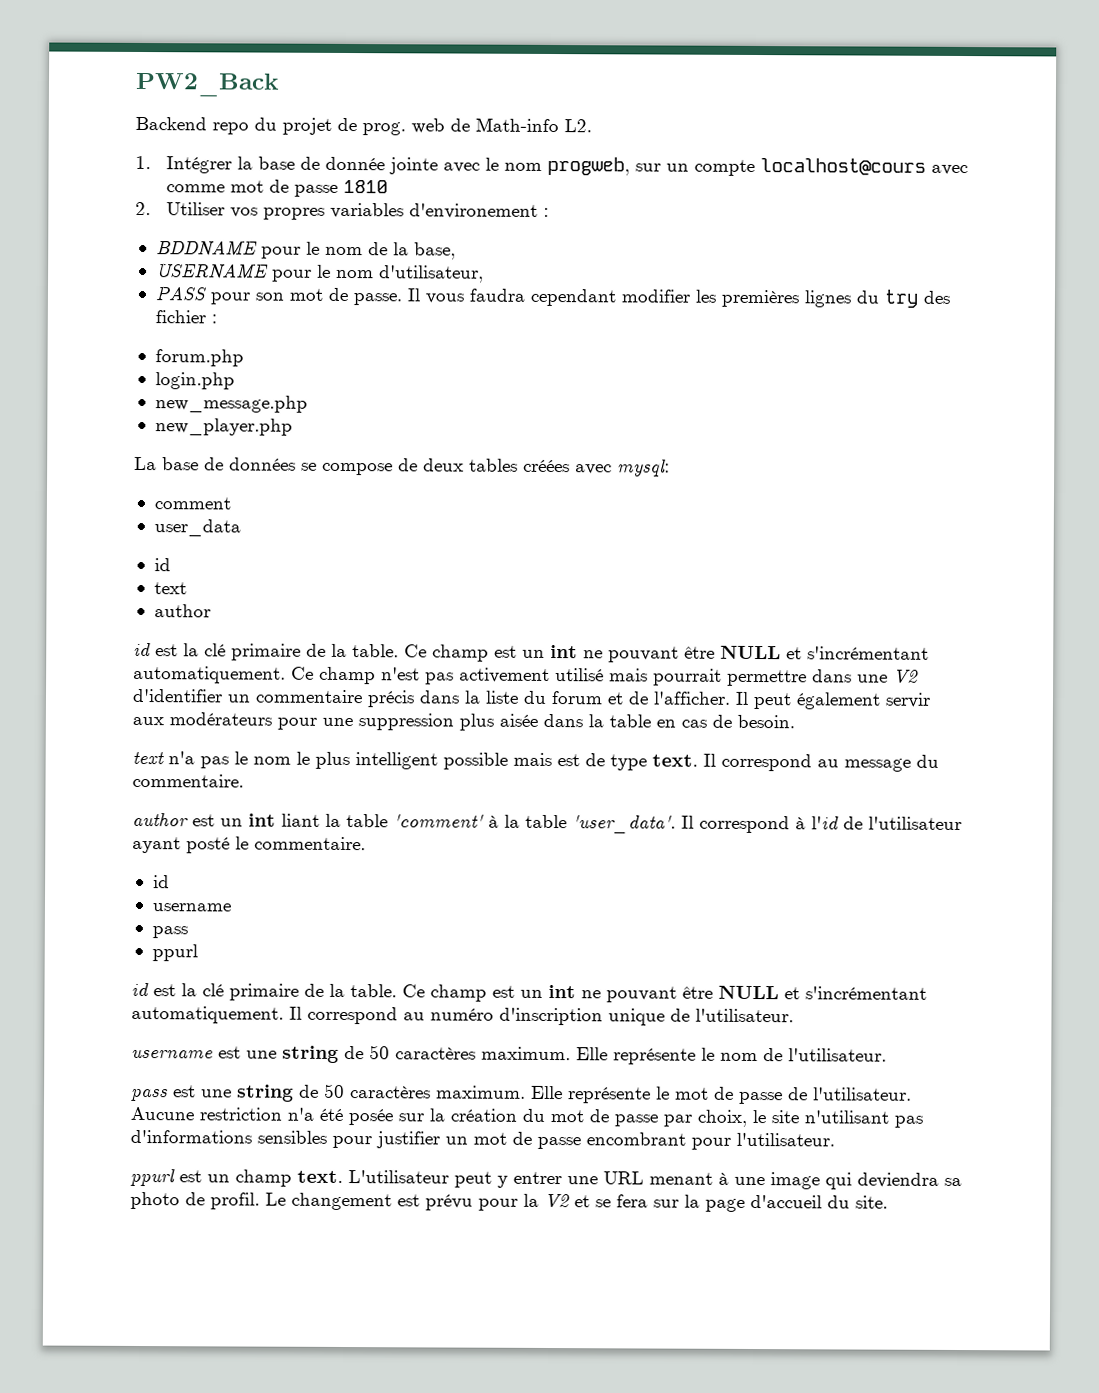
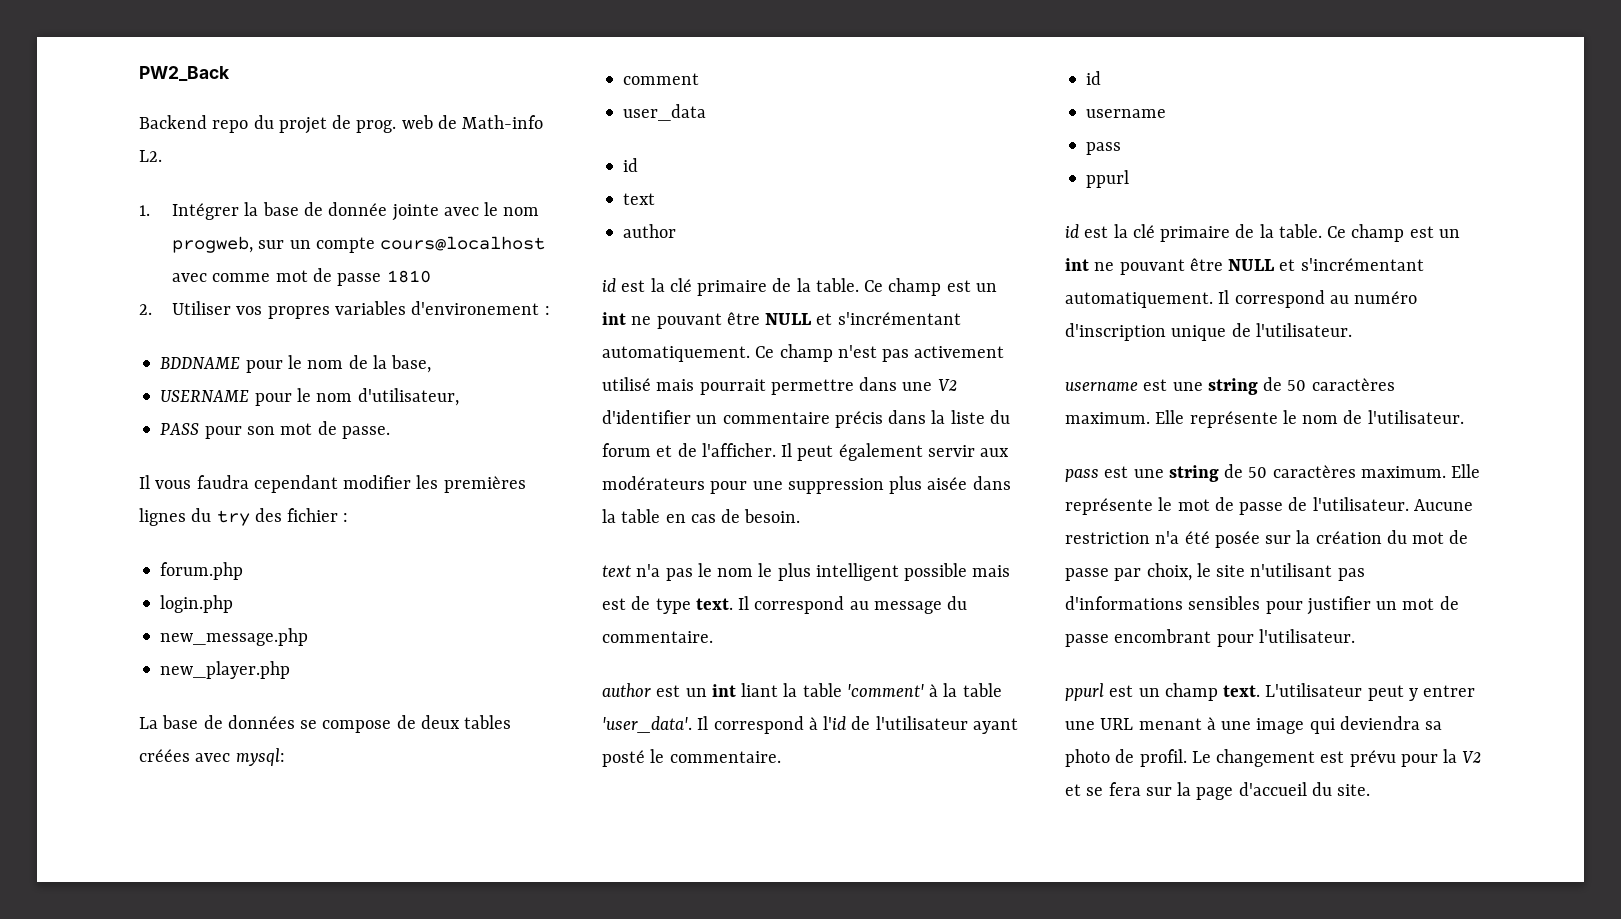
- 1. Intégrer la base de donnée jointe avec le nom progweb, sur un compte localhost@cours avec comme mot de passe 1810
+ 1. Intégrer la base de donnée jointe avec le nom progweb, sur un compte cours@localhost avec comme mot de passe 1810
- PASS pour son mot de passe. Il vous faudra cependant modifier les premières lignes du try des fichier :
+ PASS pour son mot de passe.
+ Il vous faudra cependant modifier les premières lignes du try des fichier :

